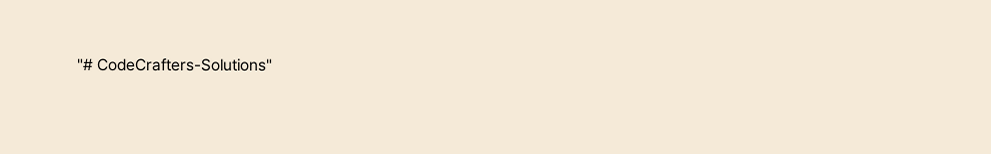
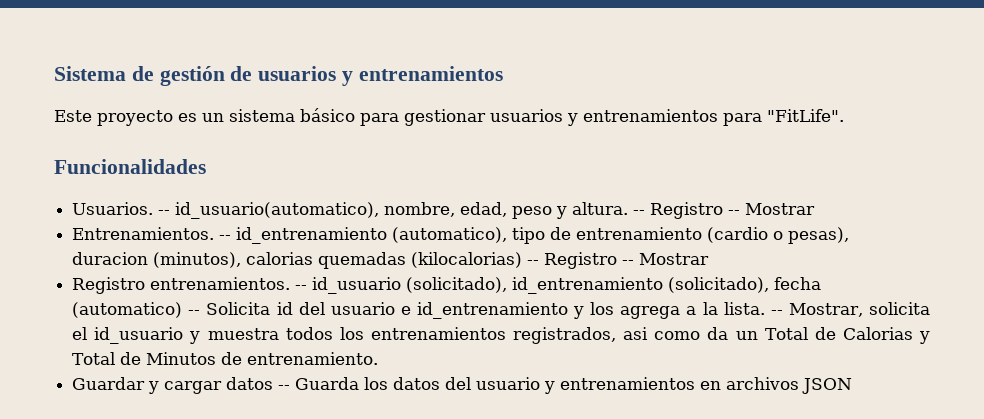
- "# CodeCrafters-Solutions"
+ Sistema de gestión de usuarios y entrenamientos
+ Este proyecto es un sistema básico para gestionar usuarios y entrenamientos para "FitLife".
+ Funcionalidades
+ Usuarios. -- id_usuario(automatico), nombre, edad, peso y altura. -- Registro -- Mostrar
+ Entrenamientos. -- id_entrenamiento (automatico), tipo de entrenamiento (cardio o pesas), duracion (minutos), calorias quemadas (kilocalorias) -- Registro -- Mostrar
+ Registro entrenamientos. -- id_usuario (solicitado), id_entrenamiento (solicitado), fecha (automatico) -- Solicita id del usuario e id_entrenamiento y los agrega a la lista. -- Mostrar, solicita el id_usuario y muestra todos los entrenamientos registrados, asi como da un Total de Calorias y Total de Minutos de entrenamiento.
+ Guardar y cargar datos -- Guarda los datos del usuario y entrenamientos en archivos JSON

